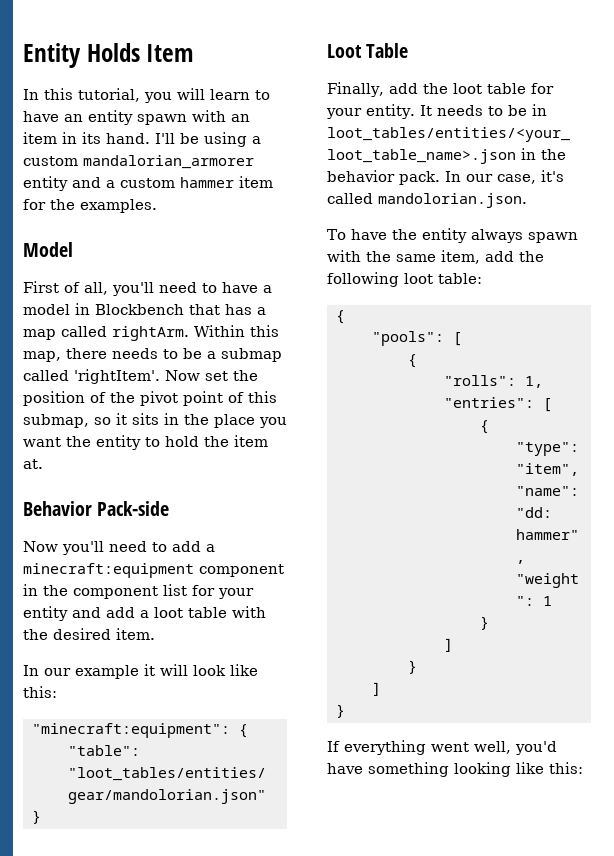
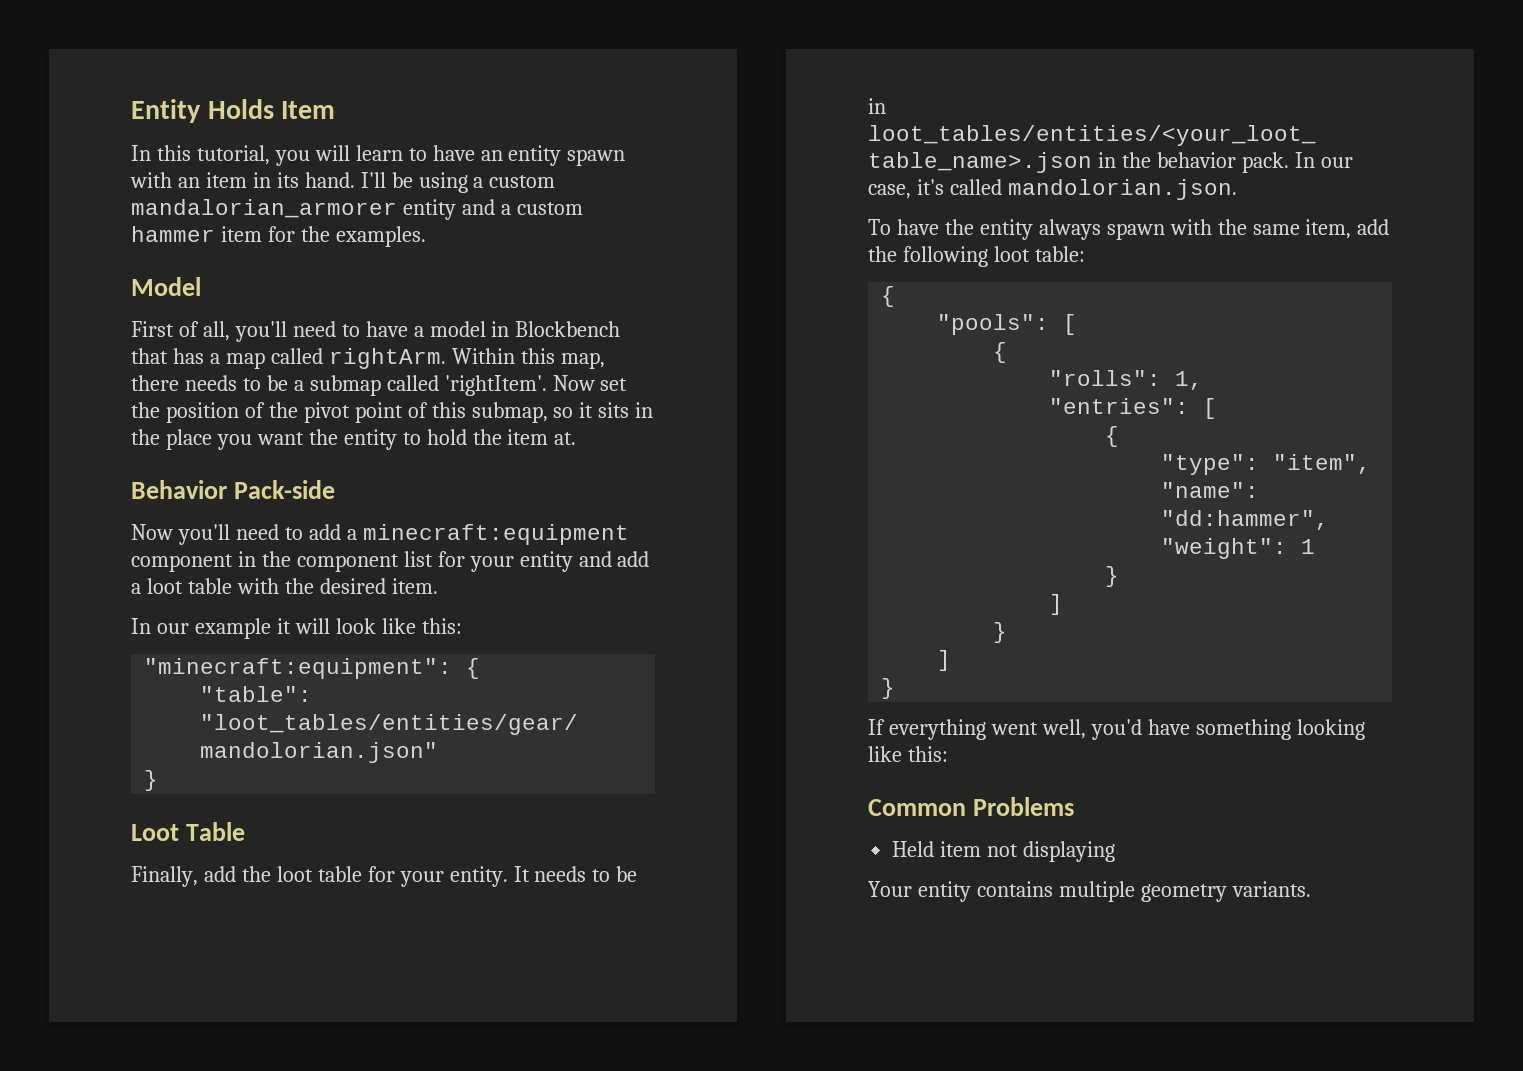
+ Common Problems
+ Held item not displaying
+ Your entity contains multiple geometry variants.

